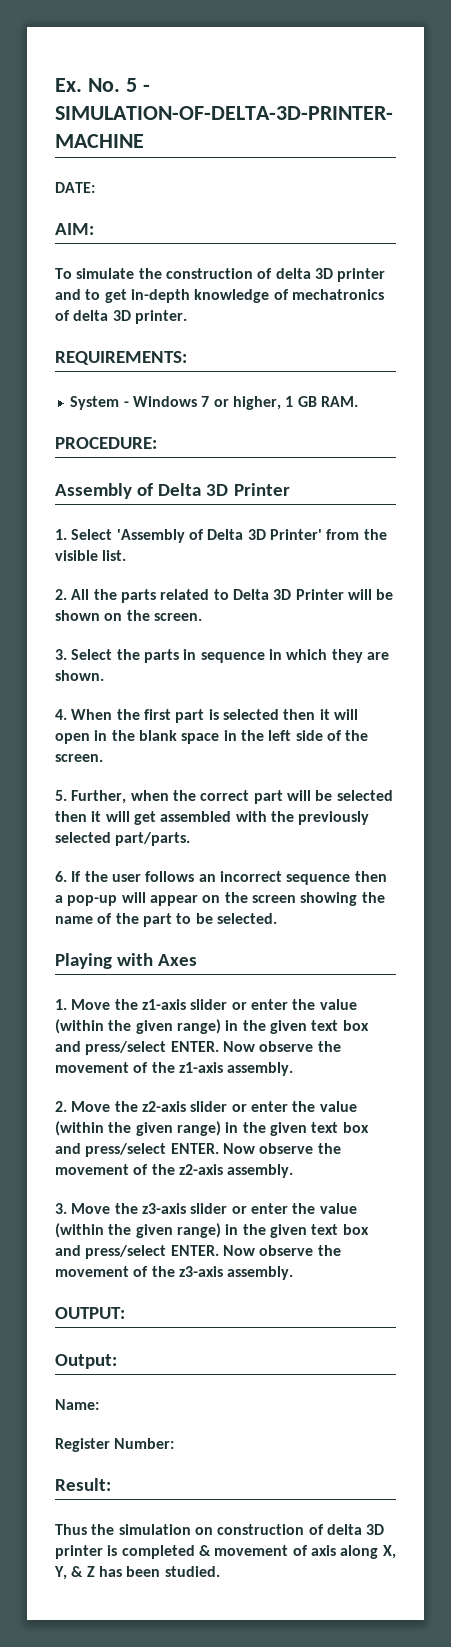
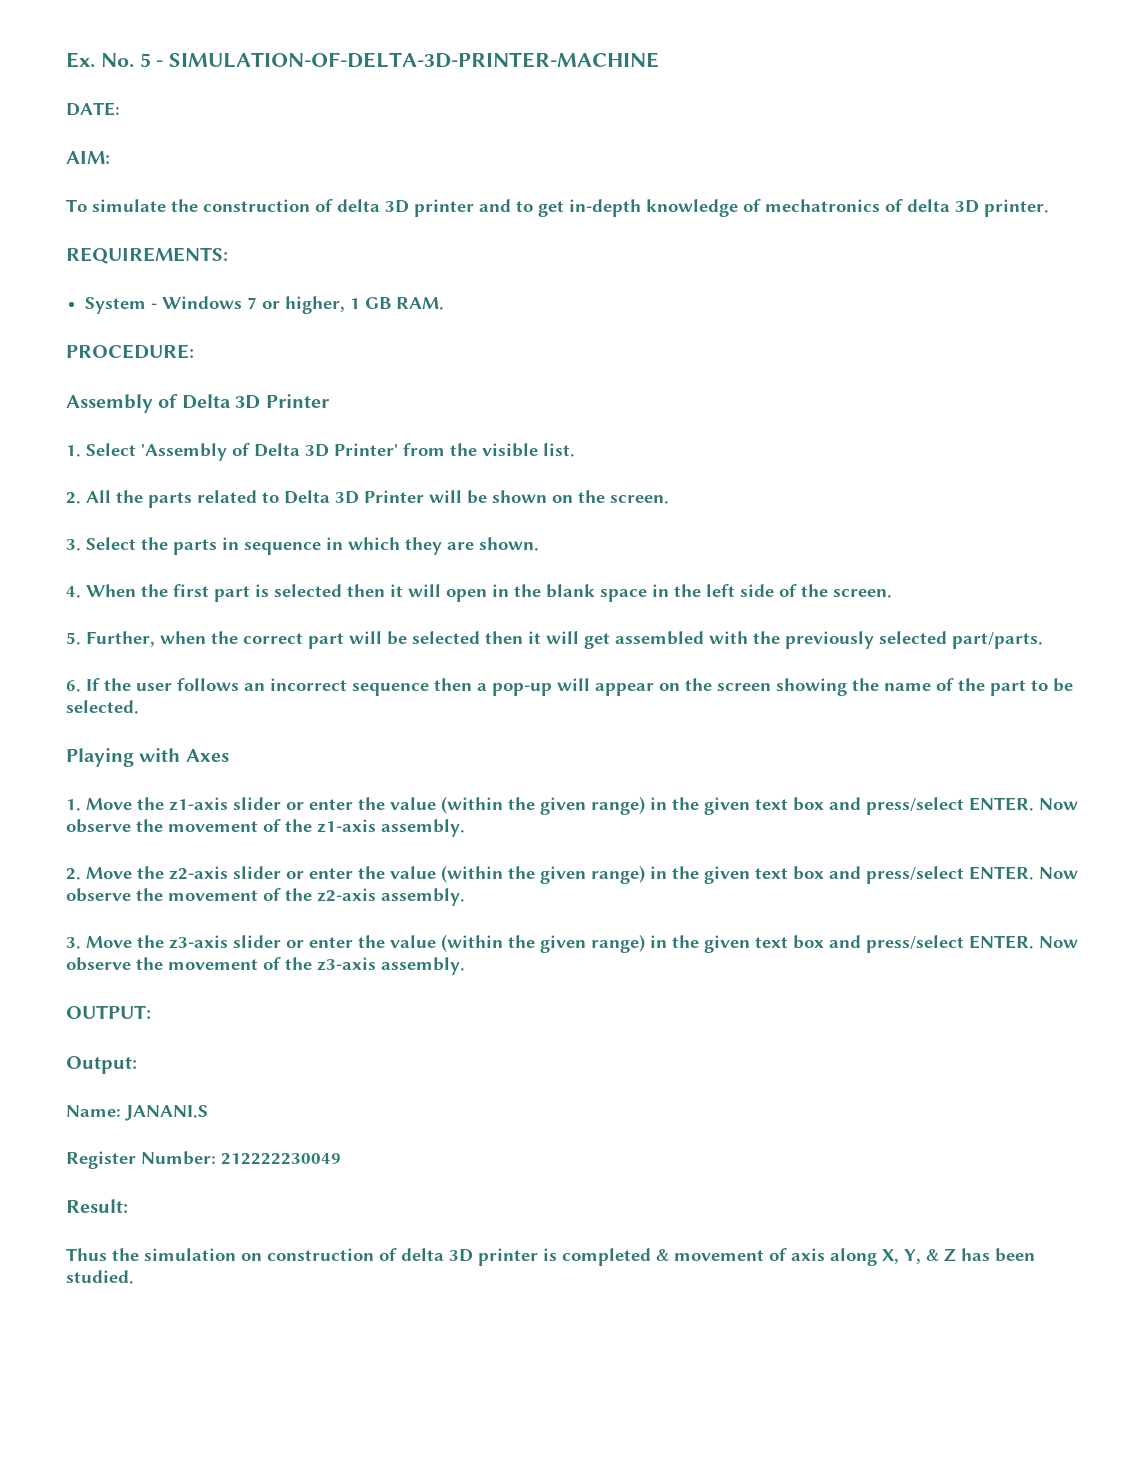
- Name:
+ Name: JANANI.S
- Register Number:
+ Register Number: 212222230049

